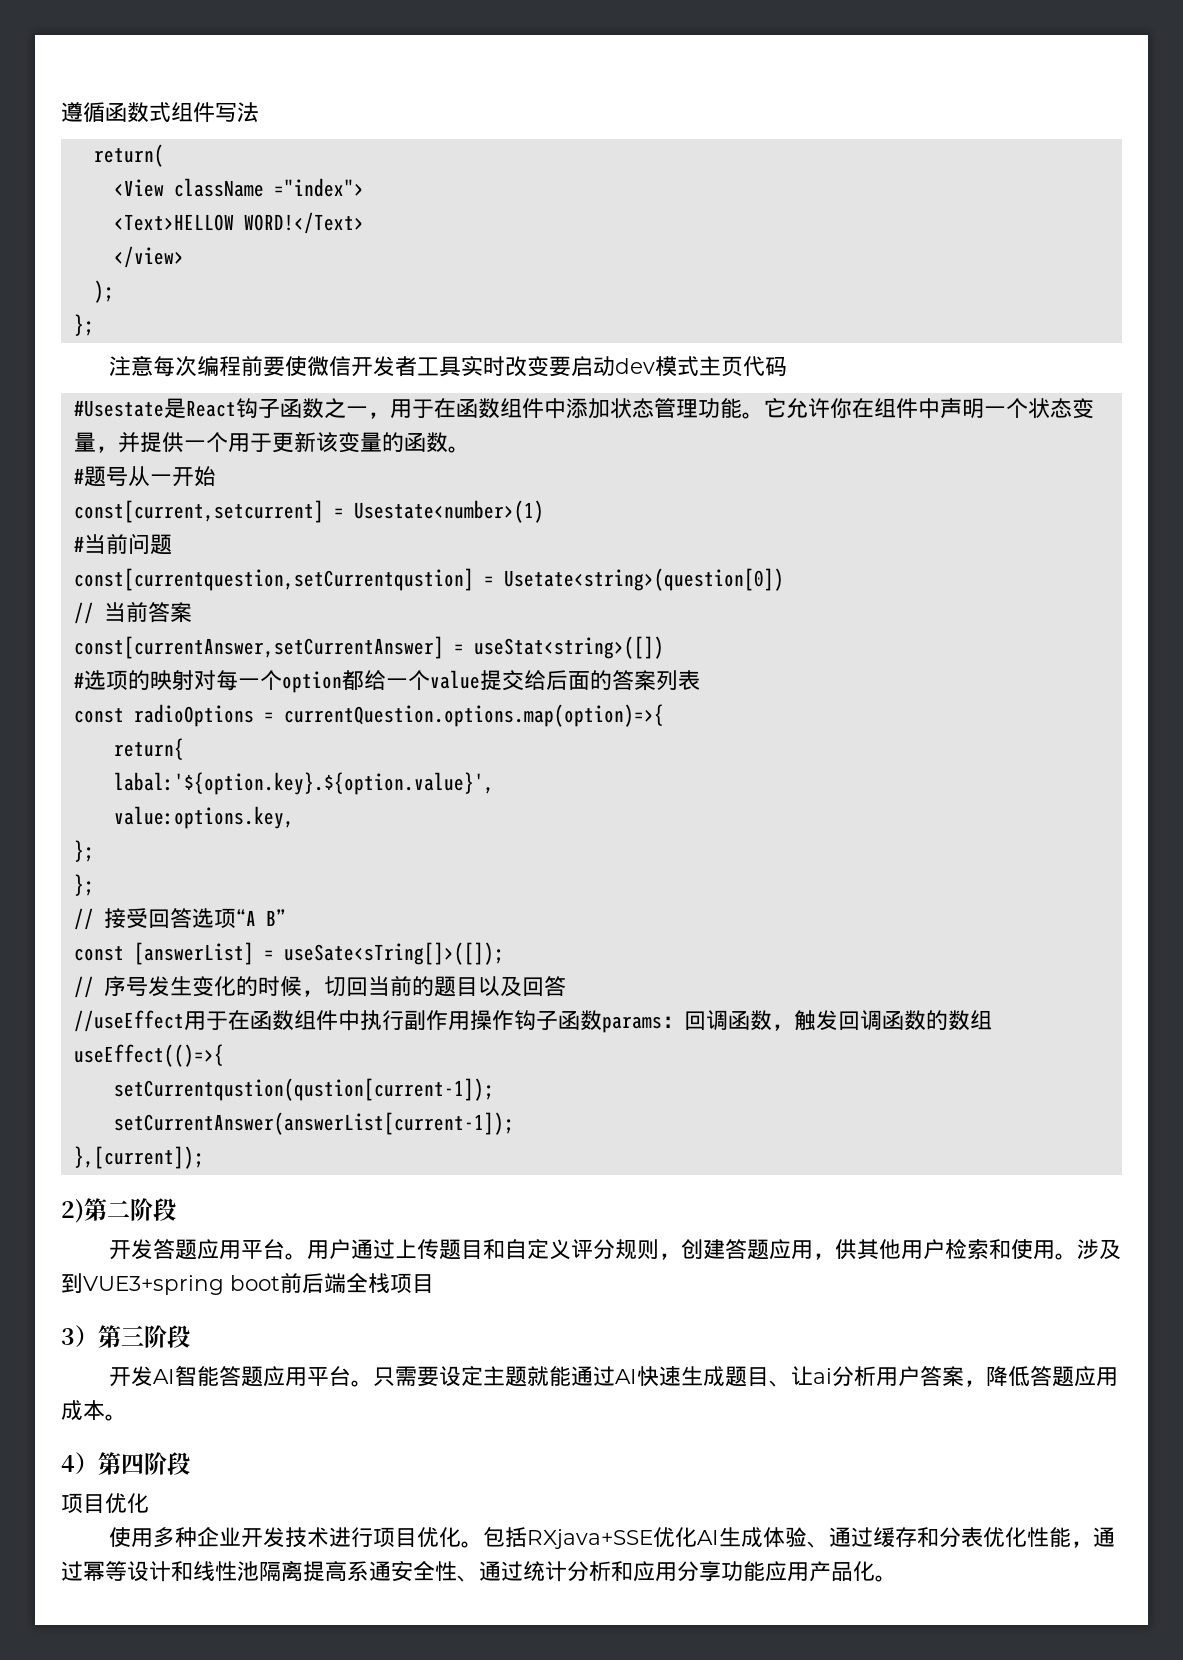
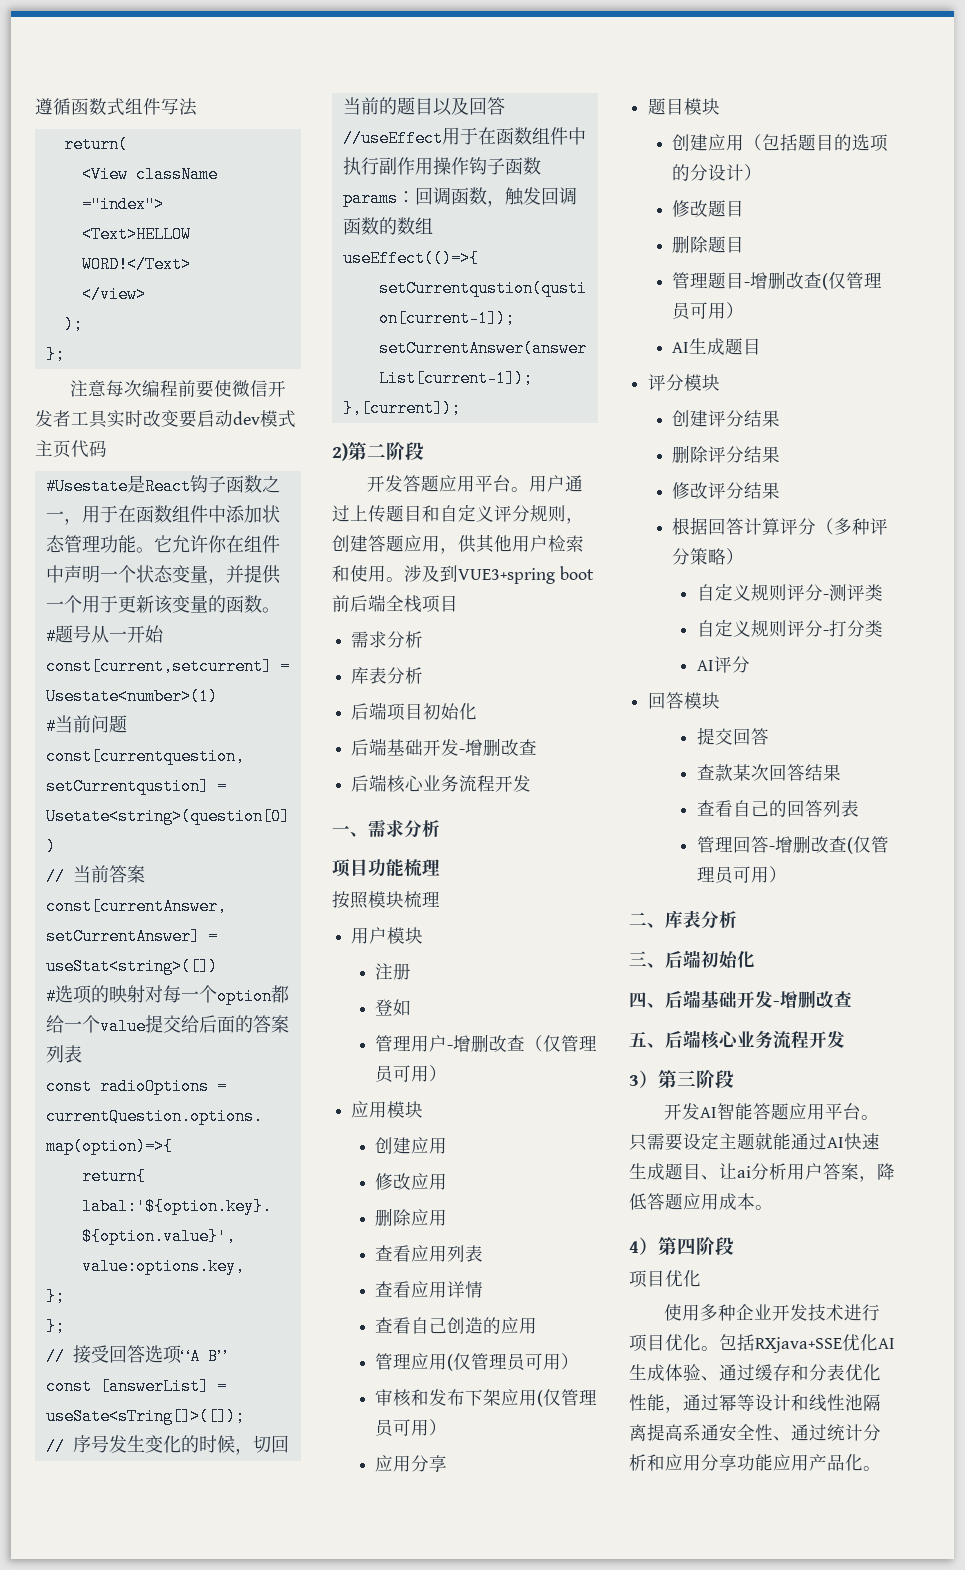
  涉及到VUE3+spring boot前后端全栈项目
+ 需求分析
+ 库表分析
+ 后端项目初始化
+ 后端基础开发-增删改查
+ 后端核心业务流程开发
+ 一、需求分析
+ 项目功能梳理
+ 按照模块梳理
+ 用户模块
+ 注册
+ 登如
+ 管理用户-增删改查（仅管理员可用）
+ 应用模块
+ 创建应用
+ 修改应用
+ 删除应用
+ 查看应用列表
+ 查看应用详情
+ 查看自己创造的应用
+ 管理应用(仅管理员可用）
+ 审核和发布下架应用(仅管理员可用）
+ 应用分享
+ 题目模块
+ 创建应用（包括题目的选项的分设计）
+ 修改题目
+ 删除题目
+ 管理题目-增删改查(仅管理员可用）
+ AI生成题目
+ 评分模块
+ 创建评分结果
+ 删除评分结果
+ 修改评分结果
+ 根据回答计算评分（多种评分策略）
+ 自定义规则评分-测评类
+ 自定义规则评分-打分类
+ AI评分
+ 回答模块
+ 提交回答
+ 查款某次回答结果
+ 查看自己的回答列表
+ 管理回答-增删改查(仅管理员可用）
+ 二、库表分析
+ 三、后端初始化
+ 四、后端基础开发-增删改查
+ 五、后端核心业务流程开发

